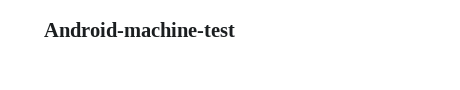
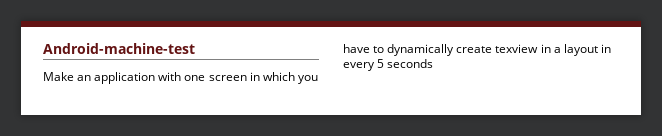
+ Make an application with one screen in which you have to dynamically create texview in a layout in every 5 seconds

